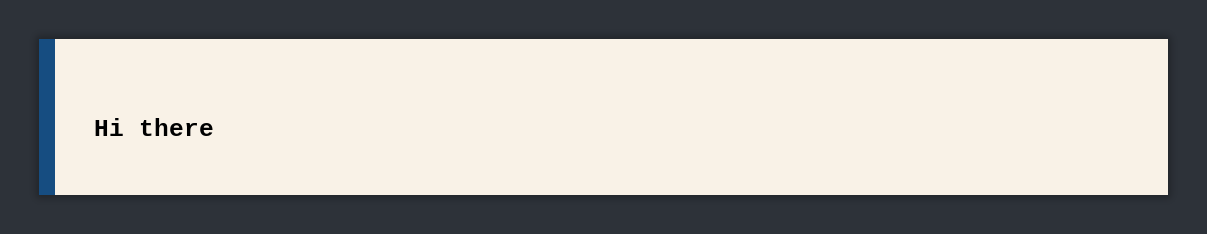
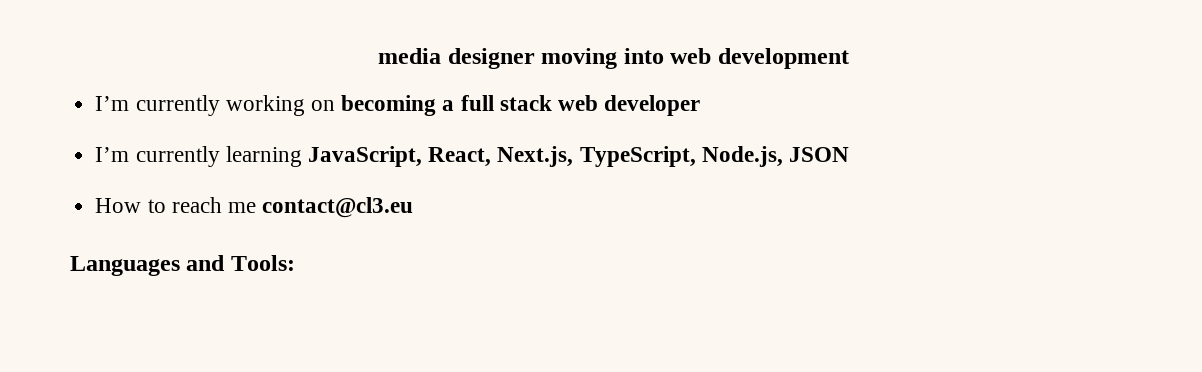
- Hi there
+ media designer moving into web development
+ I’m currently working on becoming a full stack web developer
+ I’m currently learning JavaScript, React, Next.js, TypeScript, Node.js, JSON
+ How to reach me contact@cl3.eu
+ Languages and Tools:

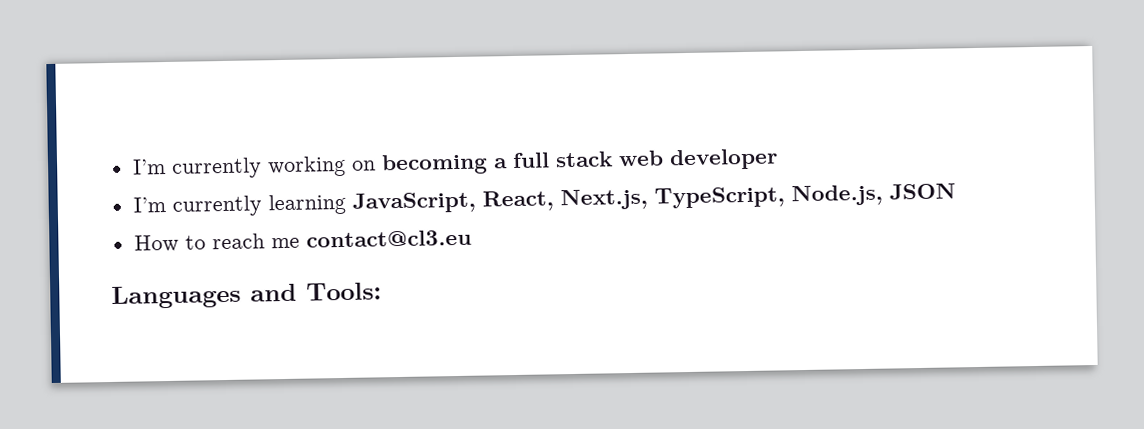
- media designer moving into web development

